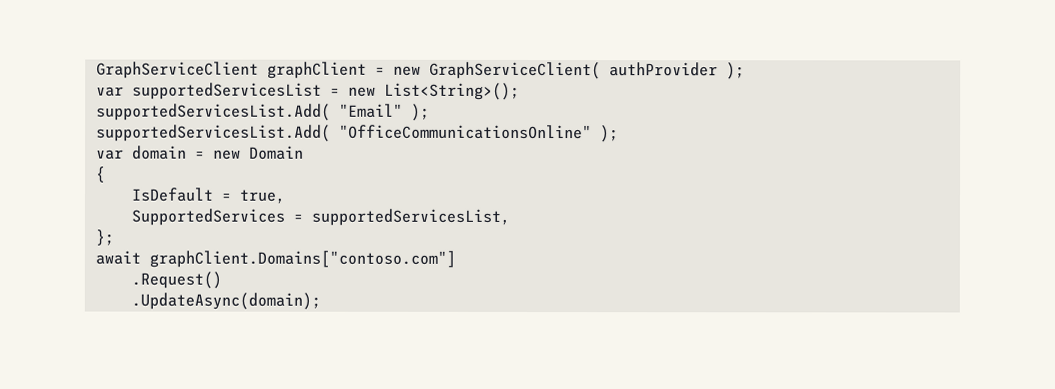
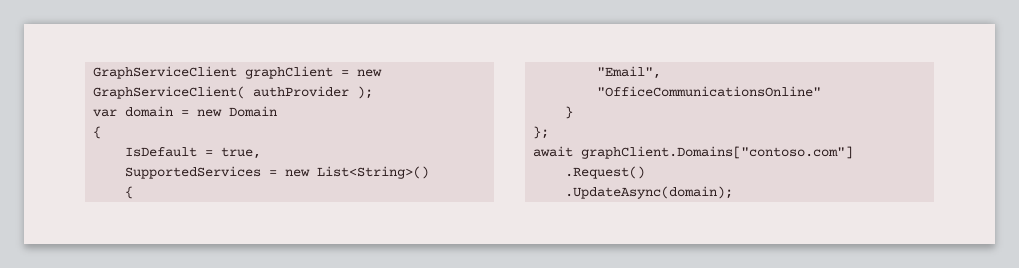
- var supportedServicesList = new List<String>();
- supportedServicesList.Add( "Email" );
- supportedServicesList.Add( "OfficeCommunicationsOnline" );
- SupportedServices = supportedServicesList,
+ SupportedServices = new List<String>()
+ {
+ "Email",
+ "OfficeCommunicationsOnline"
+ }

